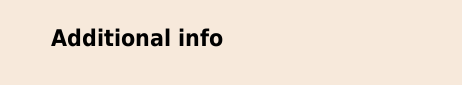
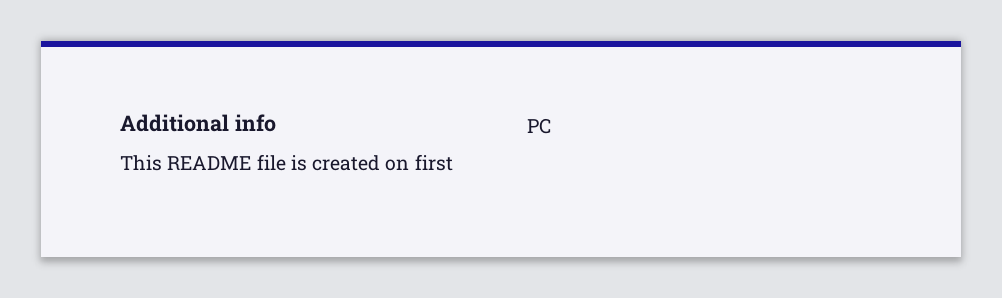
+ This README file is created on first PC

